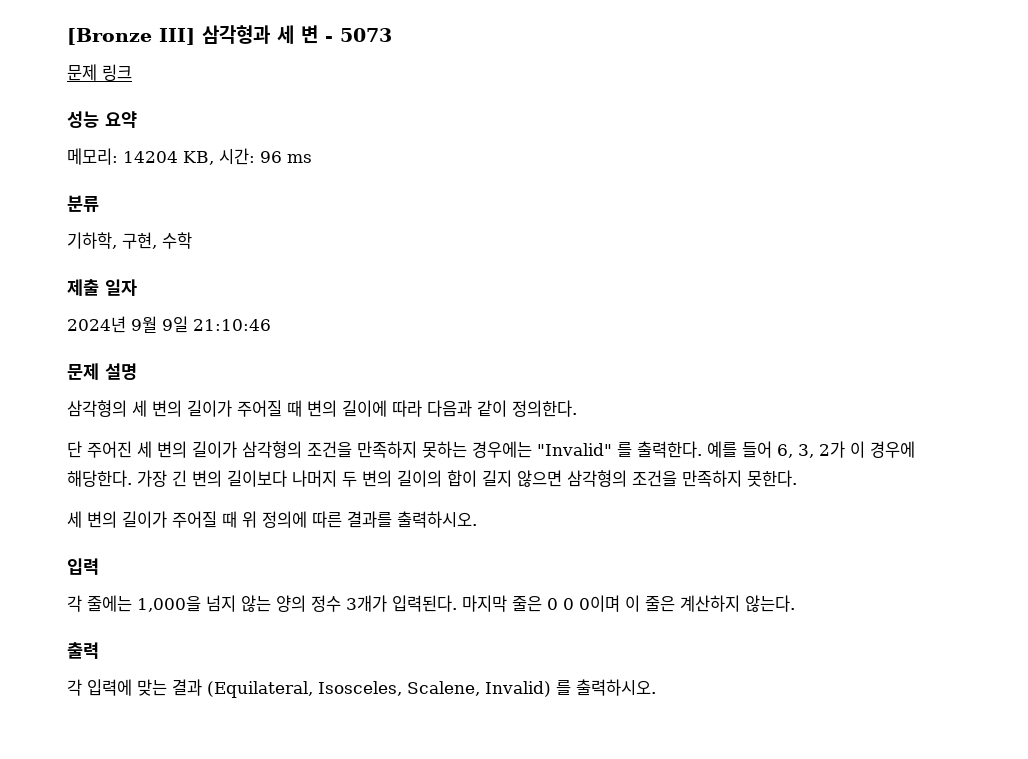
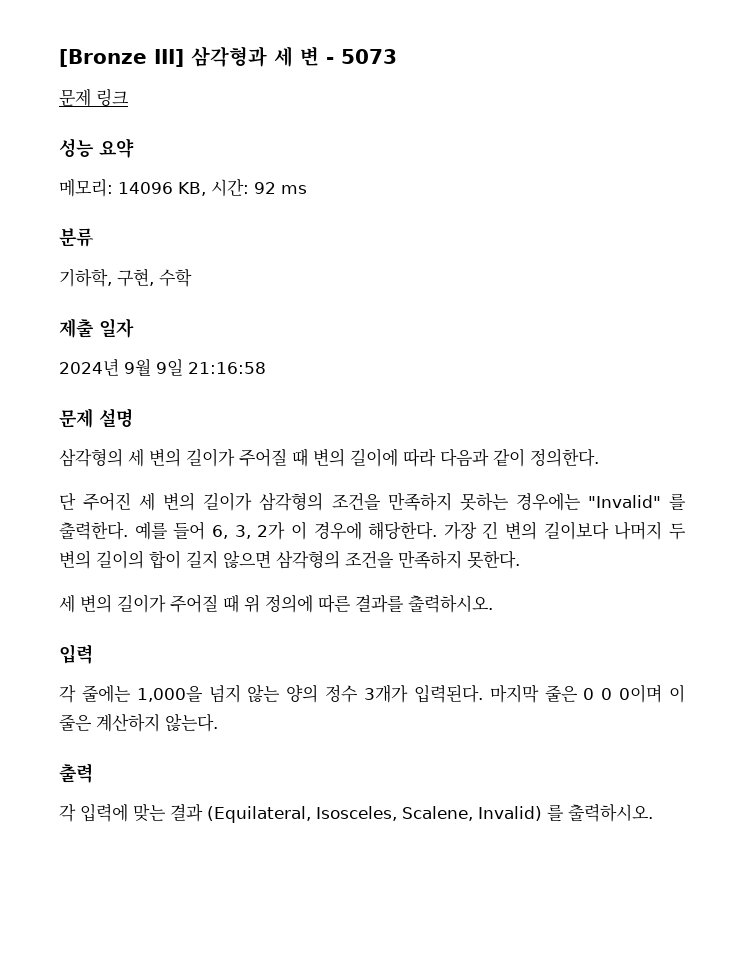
- 메모리: 14204 KB, 시간: 96 ms
+ 메모리: 14096 KB, 시간: 92 ms
- 2024년 9월 9일 21:10:46
+ 2024년 9월 9일 21:16:58

